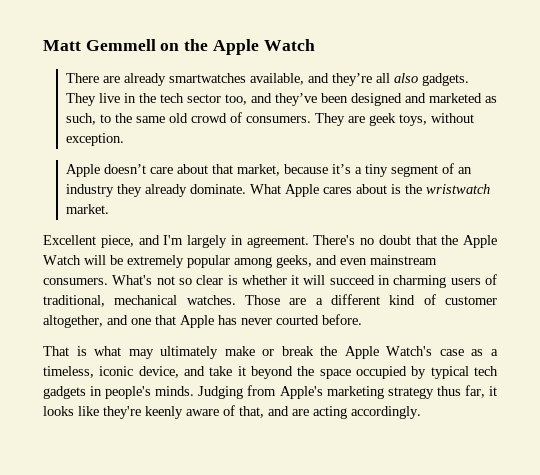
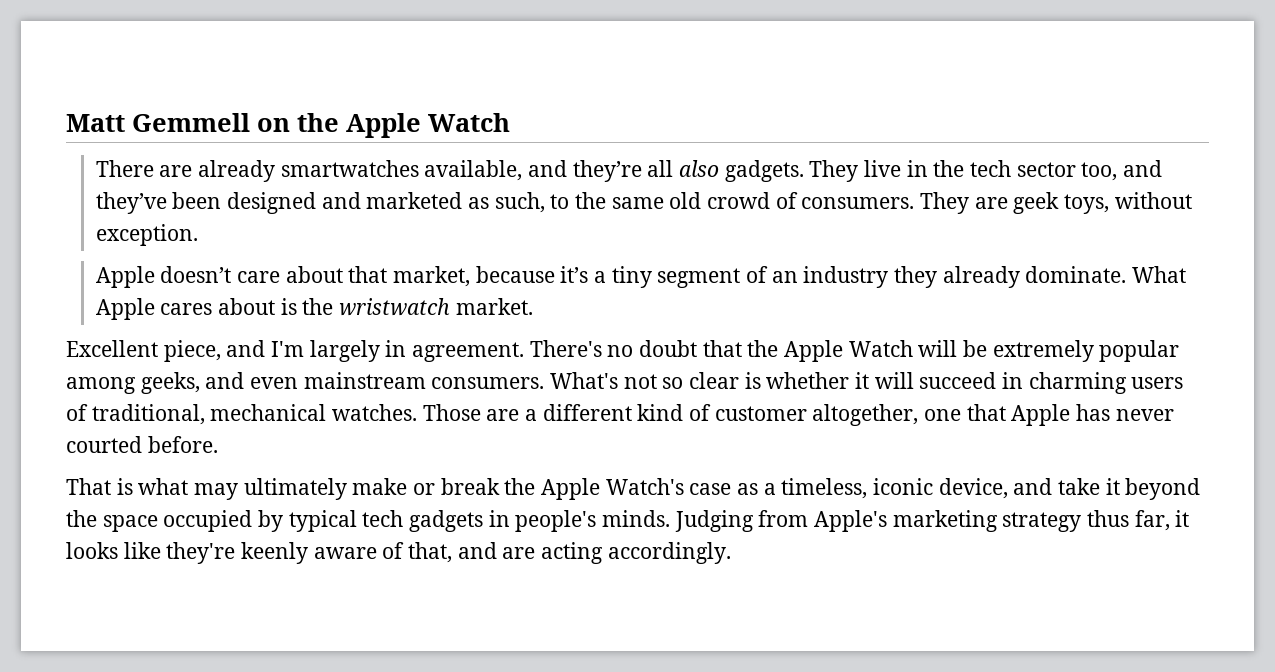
- Those are a different kind of customer altogether, and one that Apple has never courted before.
+ Those are a different kind of customer altogether, one that Apple has never courted before.

